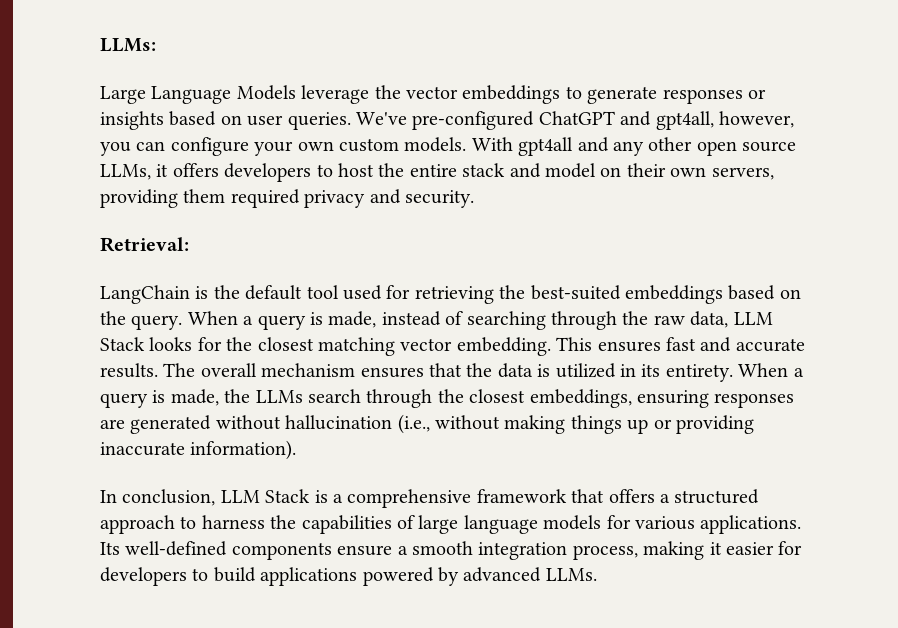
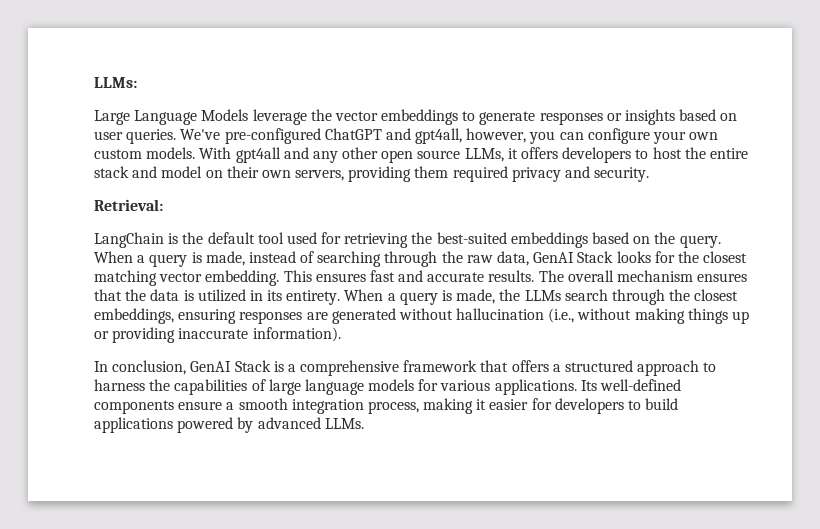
- When a query is made, instead of searching through the raw data, LLM Stack looks for the closest matching vector embedding.
+ When a query is made, instead of searching through the raw data, GenAI Stack looks for the closest matching vector embedding.
- In conclusion, LLM Stack is a comprehensive framework that offers a structured approach to harness the capabilities of large language models for various applications.
+ In conclusion, GenAI Stack is a comprehensive framework that offers a structured approach to harness the capabilities of large language models for various applications.

